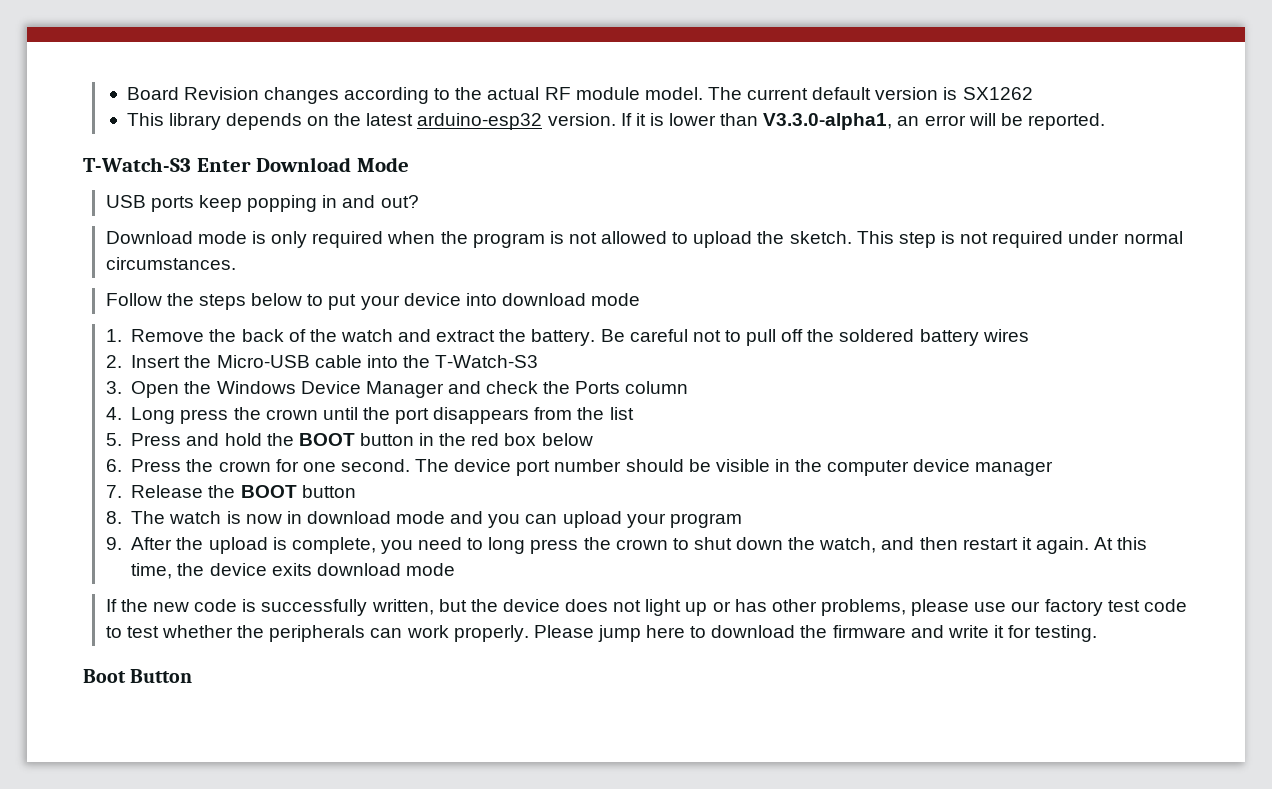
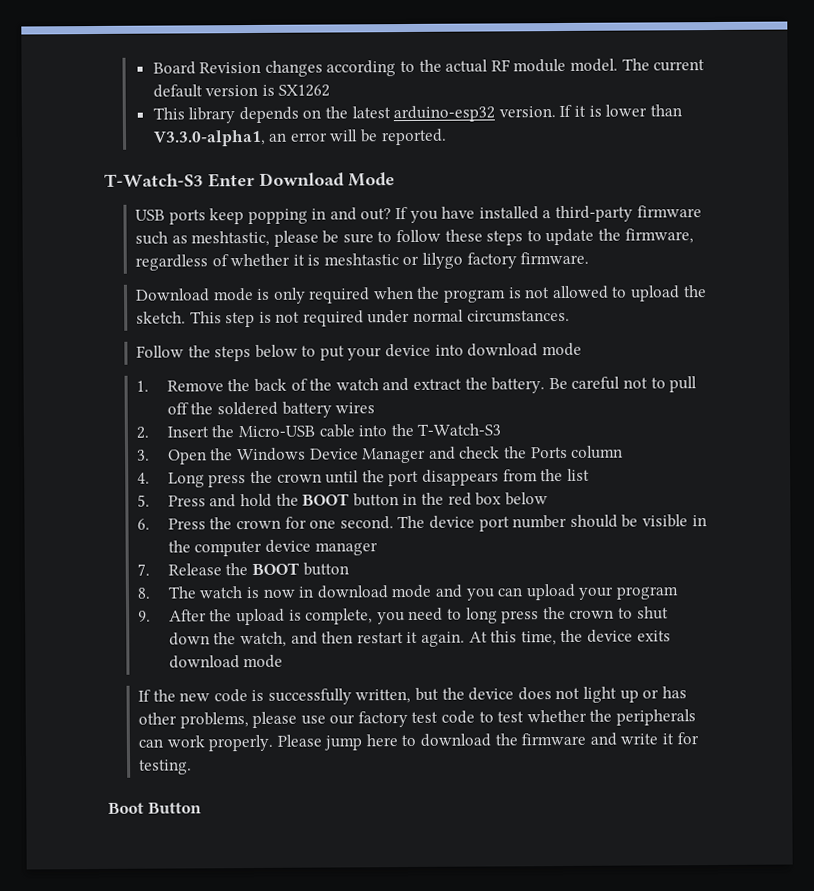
+ If you have installed a third-party firmware such as meshtastic, please be sure to follow these steps to update the firmware, regardless of whether it is meshtastic or lilygo factory firmware.

